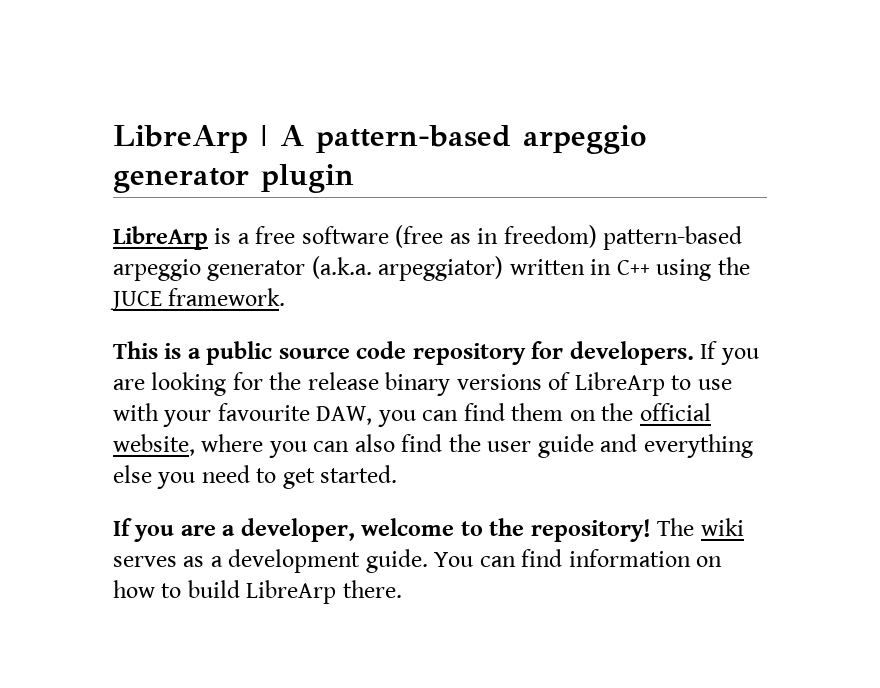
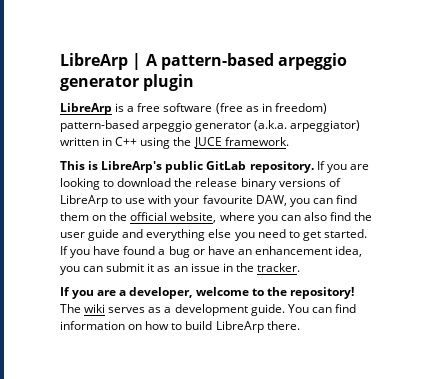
- This is a public source code repository for developers.
+ This is LibreArp's public GitLab repository.
- If you are looking for the release binary versions of LibreArp to use with your favourite DAW, you can find them on the official website, where you can also find the user guide and everything else you need to get started.
+ If you are looking to download the release binary versions of LibreArp to use with your favourite DAW, you can find them on the official website, where you can also find the user guide and everything else you need to get started. If you have found a bug or have an enhancement idea, you can submit it as an issue in the tracker.

